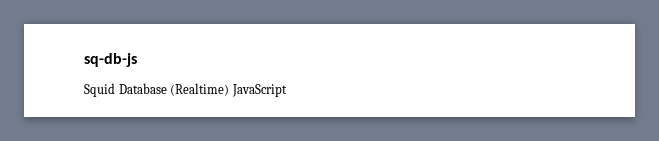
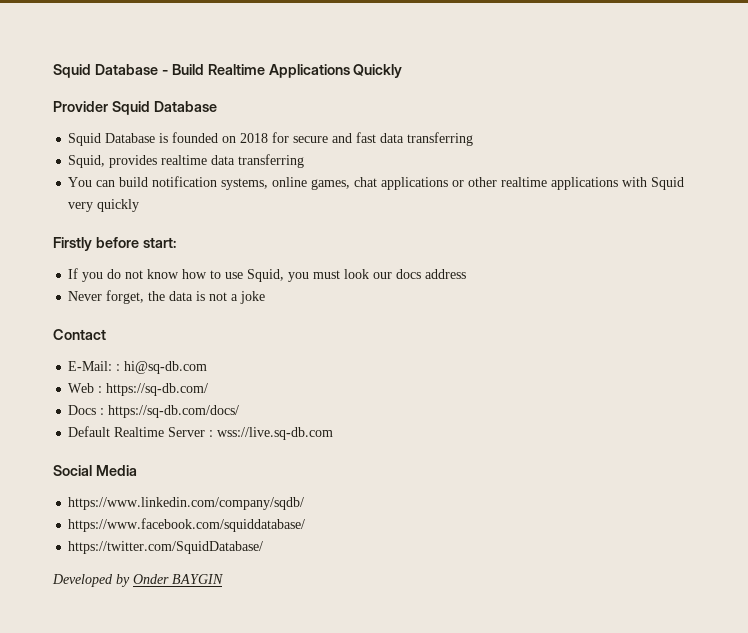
- sq-db-js
- Squid Database (Realtime) JavaScript
+ Squid Database - Build Realtime Applications Quickly
+ Provider Squid Database
+ Squid Database is founded on 2018 for secure and fast data transferring
+ Squid, provides realtime data transferring
+ You can build notification systems, online games, chat applications or other realtime applications with Squid very quickly
+ Firstly before start:
+ If you do not know how to use Squid, you must look our docs address
+ Never forget, the data is not a joke
+ Contact
+ E-Mail: : hi@sq-db.com
+ Web : https://sq-db.com/
+ Docs : https://sq-db.com/docs/
+ Default Realtime Server : wss://live.sq-db.com
+ Social Media
+ https://www.linkedin.com/company/sqdb/
+ https://www.facebook.com/squiddatabase/
+ https://twitter.com/SquidDatabase/
+ Developed by Onder BAYGIN

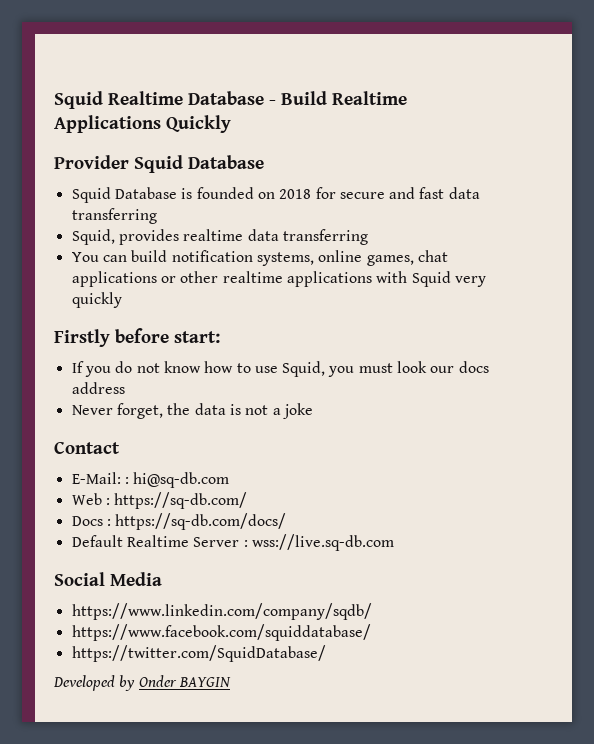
- Squid Database - Build Realtime Applications Quickly
+ Squid Realtime Database - Build Realtime Applications Quickly

